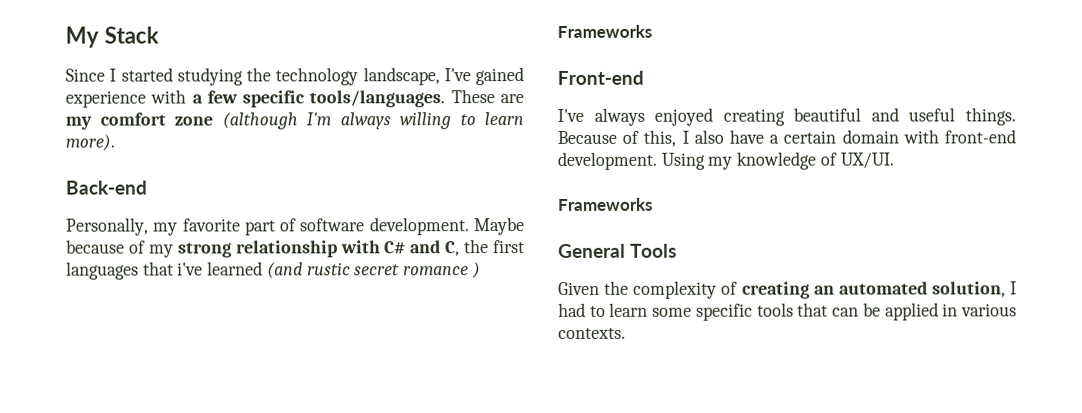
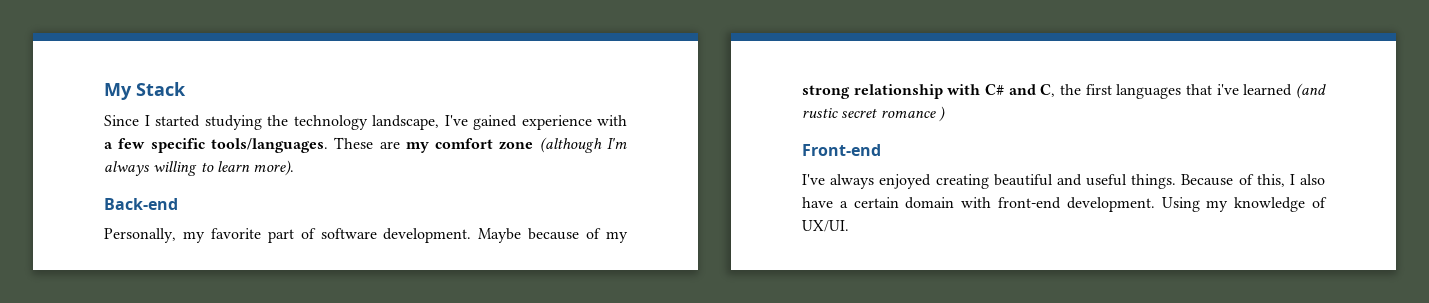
  Maybe because of my strong relationship with C# and C, the first languages that i've learned (and rustic secret romance )
- Frameworks
  Using my knowledge of UX/UI.
- Frameworks
- General Tools
- Given the complexity of creating an automated solution, I had to learn some specific tools that can be applied in various contexts.

